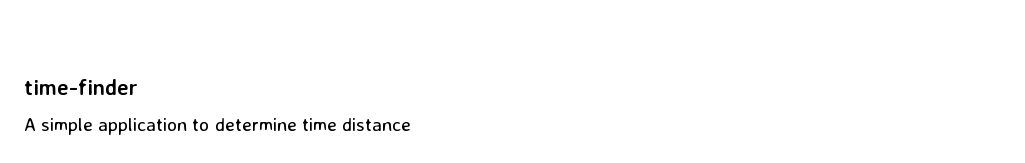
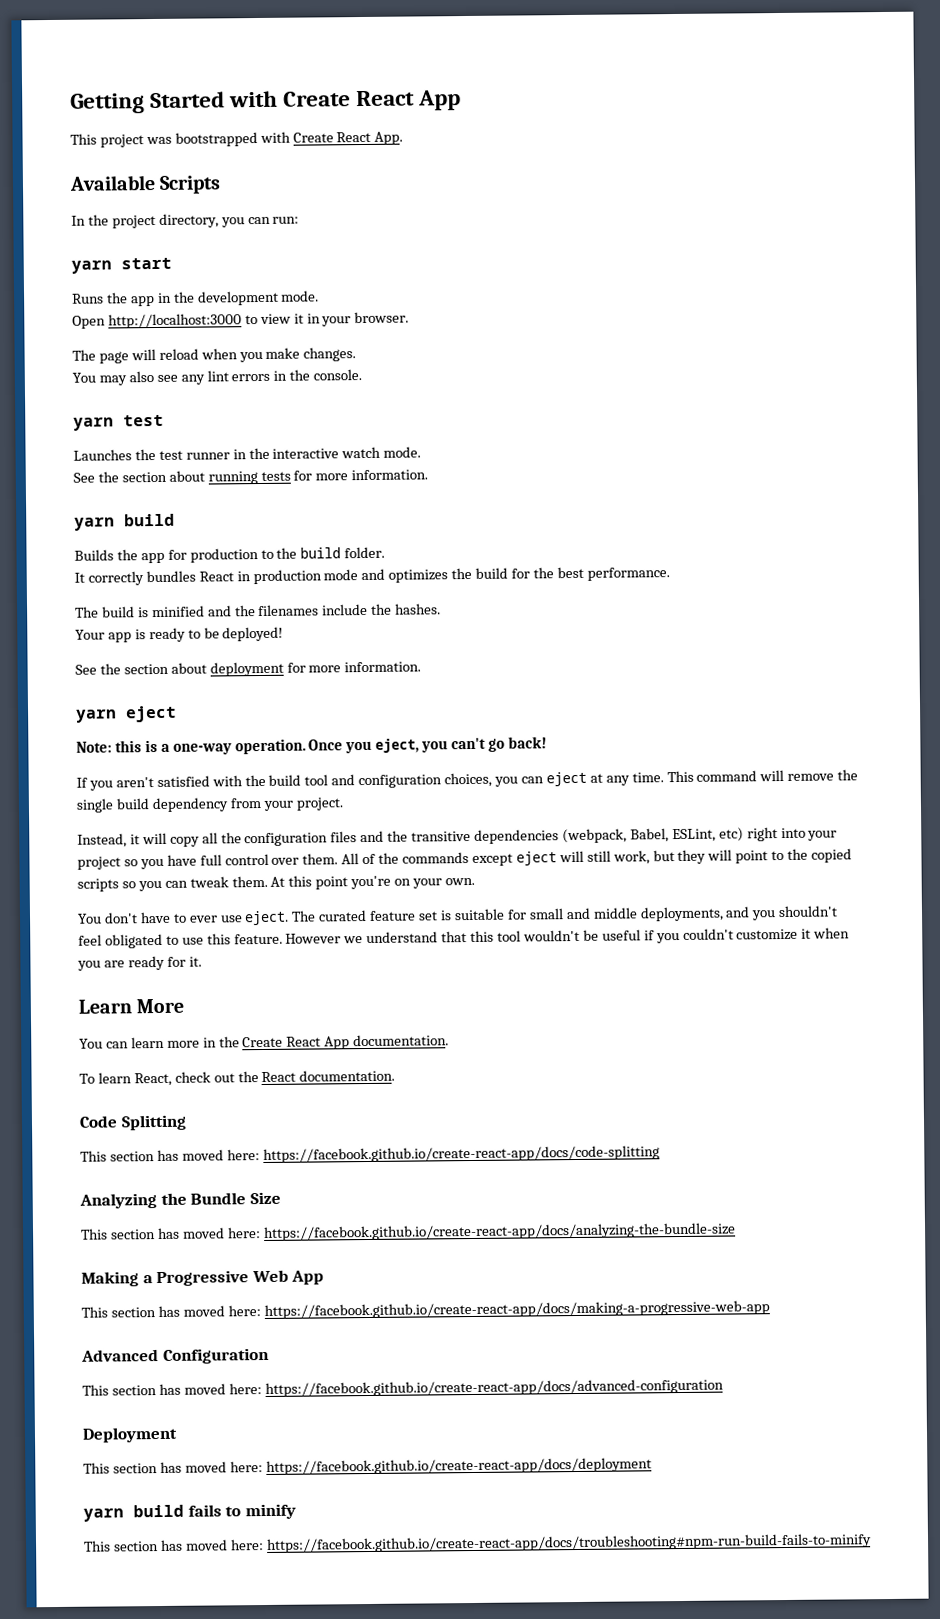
- time-finder
- A simple application to determine time distance
+ Getting Started with Create React App
+ This project was bootstrapped with Create React App.
+ Available Scripts
+ In the project directory, you can run:
+ yarn start
+ Runs the app in the development mode.
+ Open http://localhost:3000 to view it in your browser.
+ The page will reload when you make changes.
+ You may also see any lint errors in the console.
+ yarn test
+ Launches the test runner in the interactive watch mode.
+ See the section about running tests for more information.
+ yarn build
+ Builds the app for production to the build folder.
+ It correctly bundles React in production mode and optimizes the build for the best performance.
+ The build is minified and the filenames include the hashes.
+ Your app is ready to be deployed!
+ See the section about deployment for more information.
+ yarn eject
+ Note: this is a one-way operation. Once you eject, you can't go back!
+ If you aren't satisfied with the build tool and configuration choices, you can eject at any time. This command will remove the single build dependency from your project.
+ Instead, it will copy all the configuration files and the transitive dependencies (webpack, Babel, ESLint, etc) right into your project so you have full control over them. All of the commands except eject will still work, but they will point to the copied scripts so you can tweak them. At this point you're on your own.
+ You don't have to ever use eject. The curated feature set is suitable for small and middle deployments, and you shouldn't feel obligated to use this feature. However we understand that this tool wouldn't be useful if you couldn't customize it when you are ready for it.
+ Learn More
+ You can learn more in the Create React App documentation.
+ To learn React, check out the React documentation.
+ Code Splitting
+ This section has moved here: https://facebook.github.io/create-react-app/docs/code-splitting
+ Analyzing the Bundle Size
+ This section has moved here: https://facebook.github.io/create-react-app/docs/analyzing-the-bundle-size
+ Making a Progressive Web App
+ This section has moved here: https://facebook.github.io/create-react-app/docs/making-a-progressive-web-app
+ Advanced Configuration
+ This section has moved here: https://facebook.github.io/create-react-app/docs/advanced-configuration
+ Deployment
+ This section has moved here: https://facebook.github.io/create-react-app/docs/deployment
+ yarn build fails to minify
+ This section has moved here: https://facebook.github.io/create-react-app/docs/troubleshooting#npm-run-build-fails-to-minify

